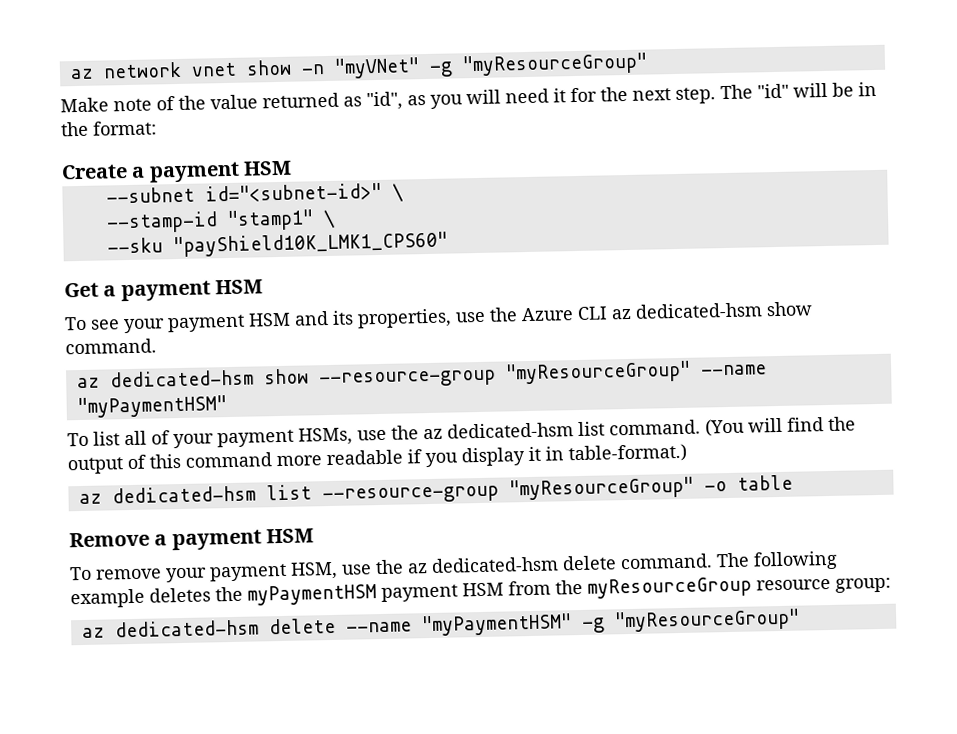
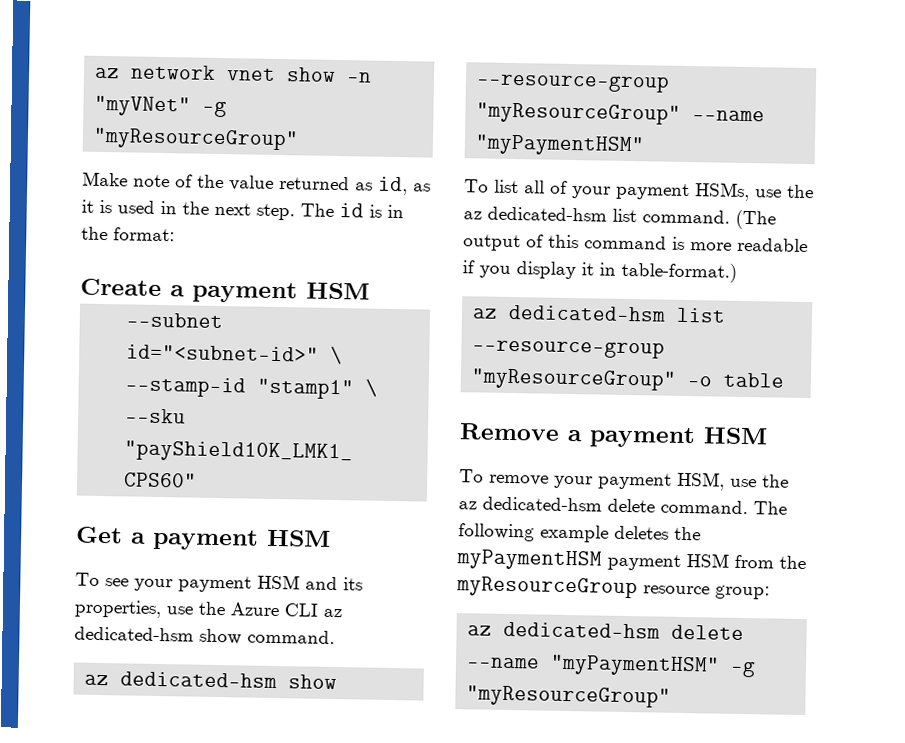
- Make note of the value returned as "id", as you will need it for the next step.
+ Make note of the value returned as id, as it is used in the next step.
- The "id" will be in the format:
+ The id is in the format:
- (You will find the output of this command more readable if you display it in table-format.)
+ (The output of this command is more readable if you display it in table-format.)

